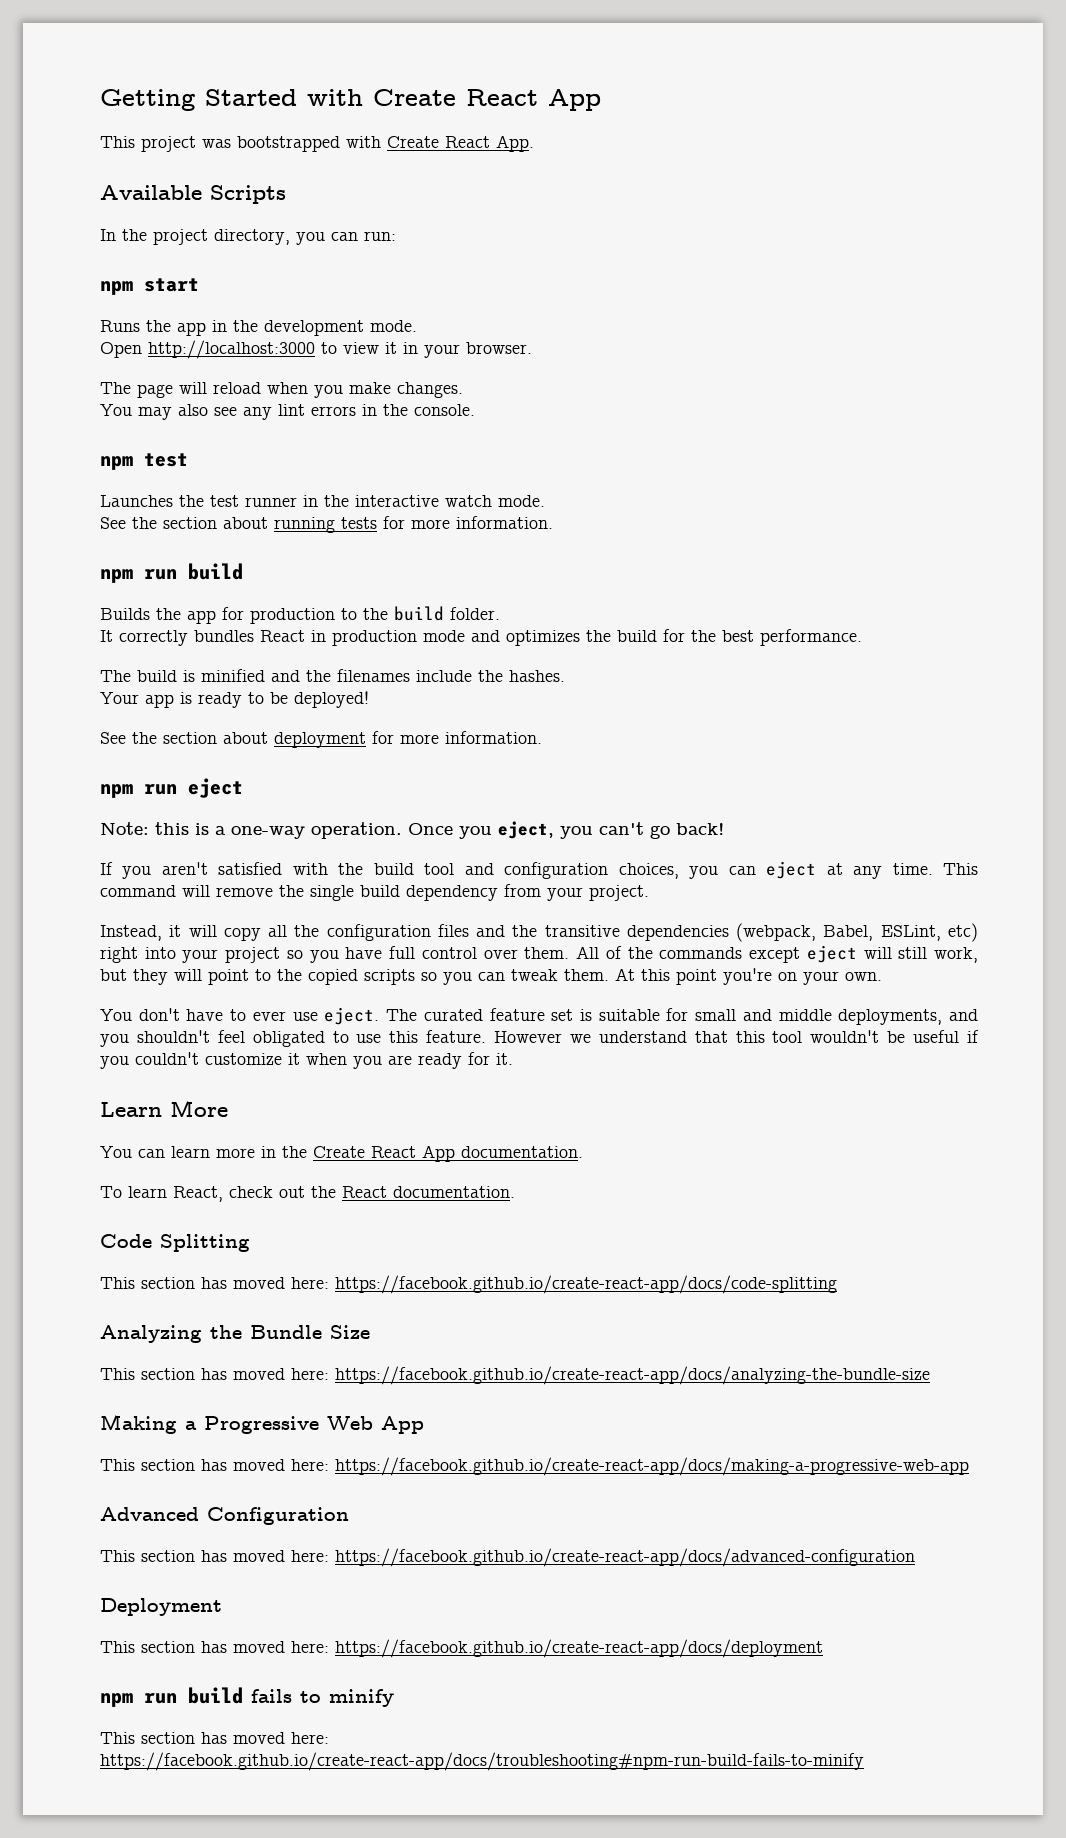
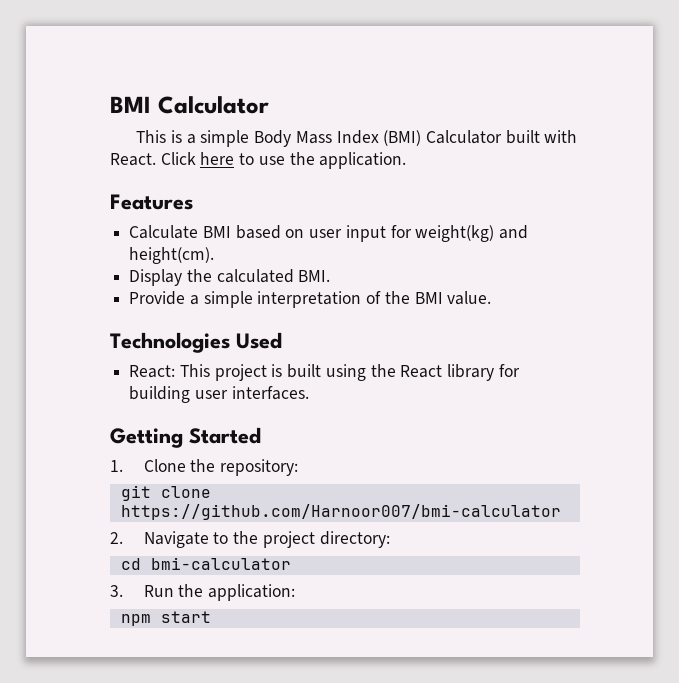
- Getting Started with Create React App
- This project was bootstrapped with Create React App.
- Available Scripts
- In the project directory, you can run:
+ BMI Calculator
+ This is a simple Body Mass Index (BMI) Calculator built with React. Click here to use the application.
+ Features
+ Calculate BMI based on user input for weight(kg) and height(cm).
+ Display the calculated BMI.
+ Provide a simple interpretation of the BMI value.
+ Technologies Used
+ React: This project is built using the React library for building user interfaces.
+ Getting Started
+ 1. Clone the repository:
+ git clone https://github.com/Harnoor007/bmi-calculator
+ 2. Navigate to the project directory:
+ cd bmi-calculator
+ 3. Run the application:
  npm start
- Runs the app in the development mode.
- Open http://localhost:3000 to view it in your browser.
- The page will reload when you make changes.
- You may also see any lint errors in the console.
- npm test
- Launches the test runner in the interactive watch mode.
- See the section about running tests for more information.
- npm run build
- Builds the app for production to the build folder.
- It correctly bundles React in production mode and optimizes the build for the best performance.
- The build is minified and the filenames include the hashes.
- Your app is ready to be deployed!
- See the section about deployment for more information.
- npm run eject
- Note: this is a one-way operation. Once you eject, you can't go back!
- If you aren't satisfied with the build tool and configuration choices, you can eject at any time. This command will remove the single build dependency from your project.
- Instead, it will copy all the configuration files and the transitive dependencies (webpack, Babel, ESLint, etc) right into your project so you have full control over them. All of the commands except eject will still work, but they will point to the copied scripts so you can tweak them. At this point you're on your own.
- You don't have to ever use eject. The curated feature set is suitable for small and middle deployments, and you shouldn't feel obligated to use this feature. However we understand that this tool wouldn't be useful if you couldn't customize it when you are ready for it.
- Learn More
- You can learn more in the Create React App documentation.
- To learn React, check out the React documentation.
- Code Splitting
- This section has moved here: https://facebook.github.io/create-react-app/docs/code-splitting
- Analyzing the Bundle Size
- This section has moved here: https://facebook.github.io/create-react-app/docs/analyzing-the-bundle-size
- Making a Progressive Web App
- This section has moved here: https://facebook.github.io/create-react-app/docs/making-a-progressive-web-app
- Advanced Configuration
- This section has moved here: https://facebook.github.io/create-react-app/docs/advanced-configuration
- Deployment
- This section has moved here: https://facebook.github.io/create-react-app/docs/deployment
- npm run build fails to minify
- This section has moved here: https://facebook.github.io/create-react-app/docs/troubleshooting#npm-run-build-fails-to-minify

